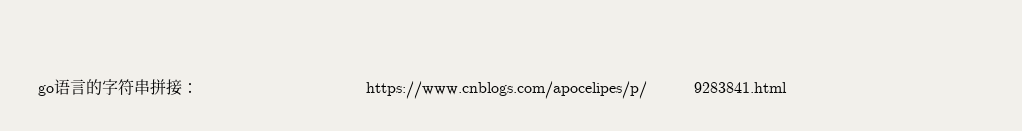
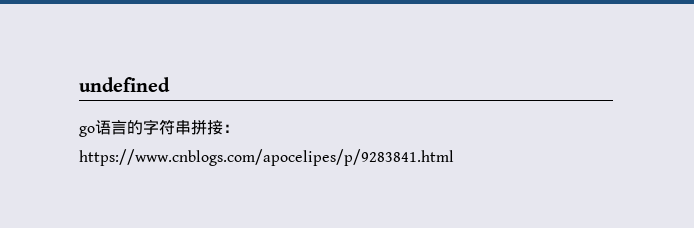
+ undefined

